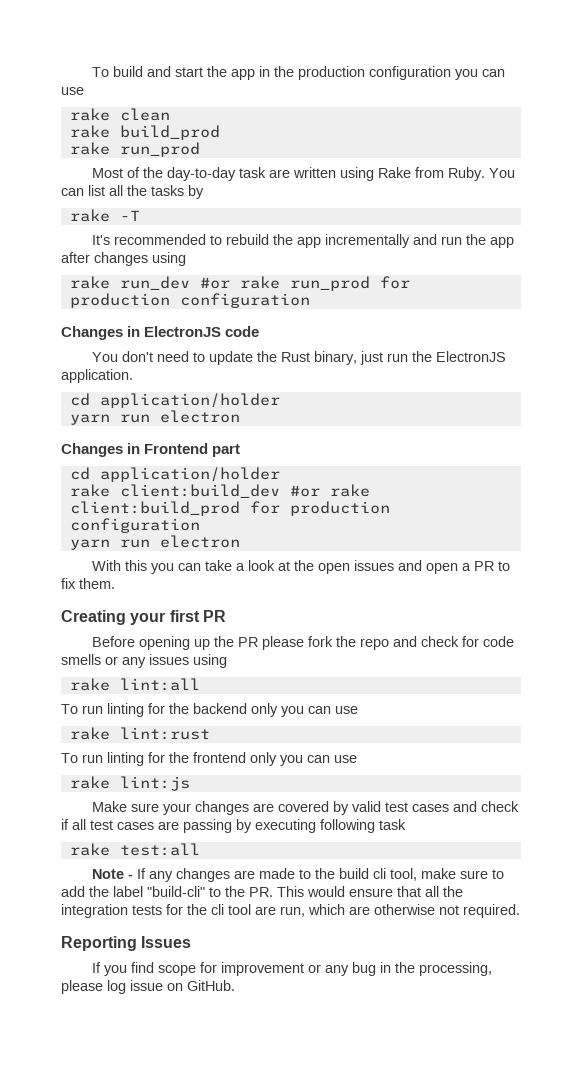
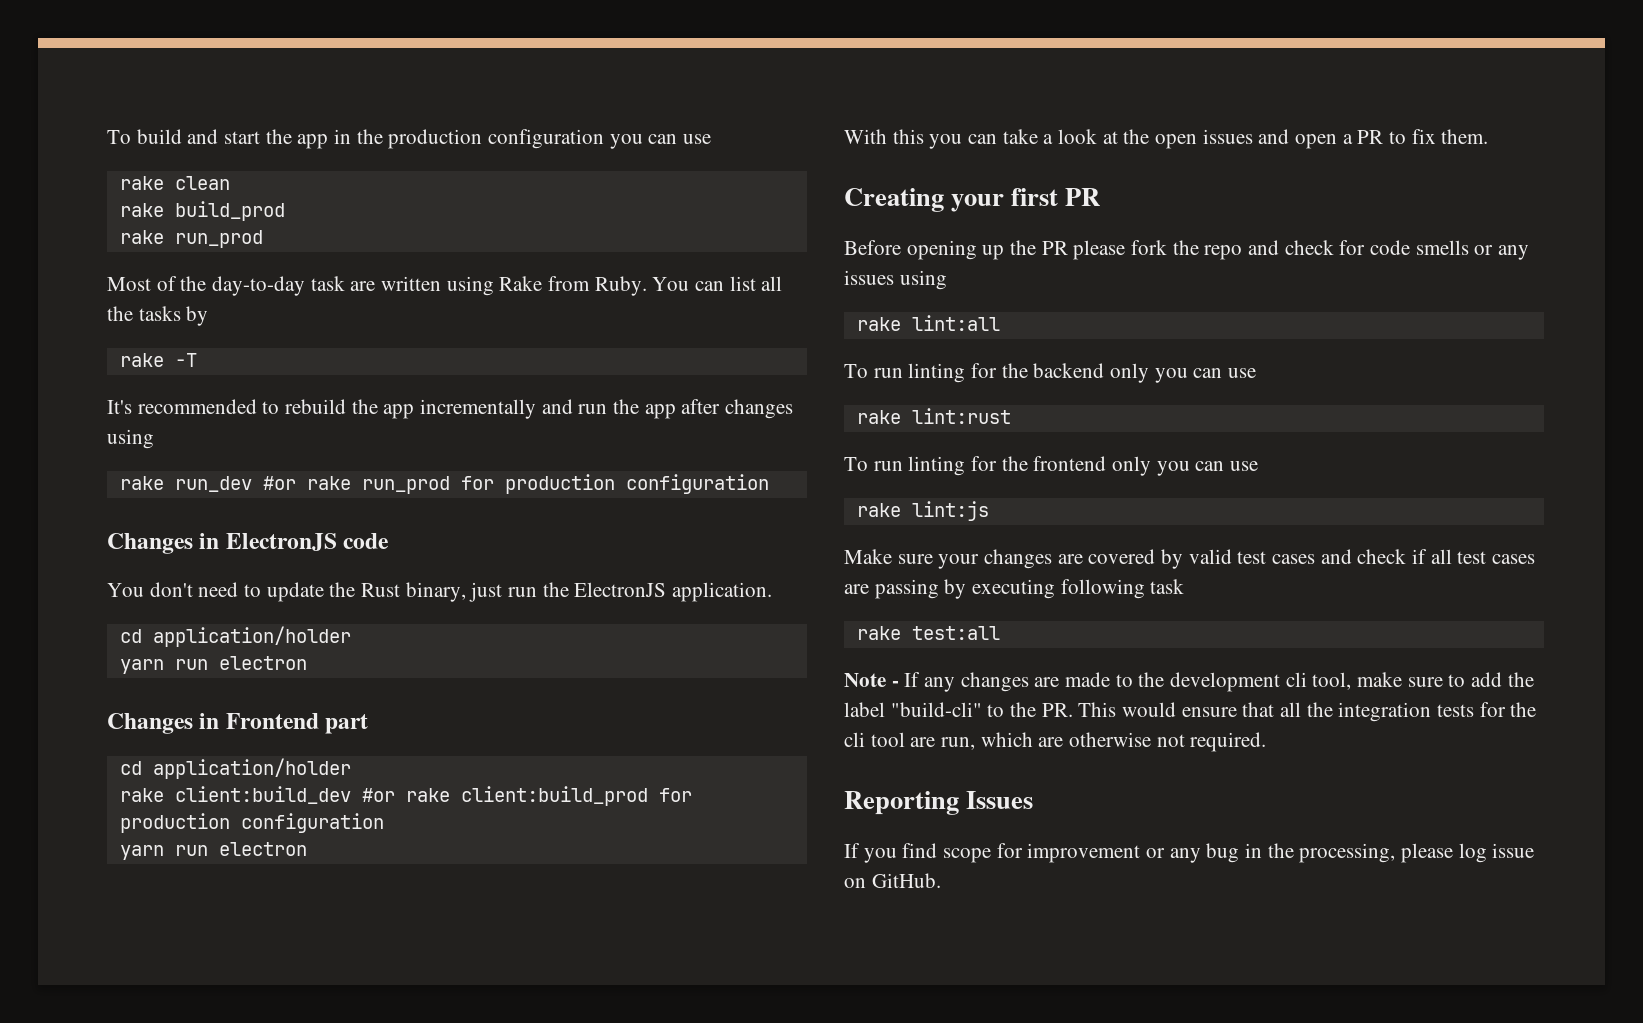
- Note - If any changes are made to the build cli tool, make sure to add the label "build-cli" to the PR. This would ensure that all the integration tests for the cli tool are run, which are otherwise not required.
+ Note - If any changes are made to the development cli tool, make sure to add the label "build-cli" to the PR. This would ensure that all the integration tests for the cli tool are run, which are otherwise not required.

